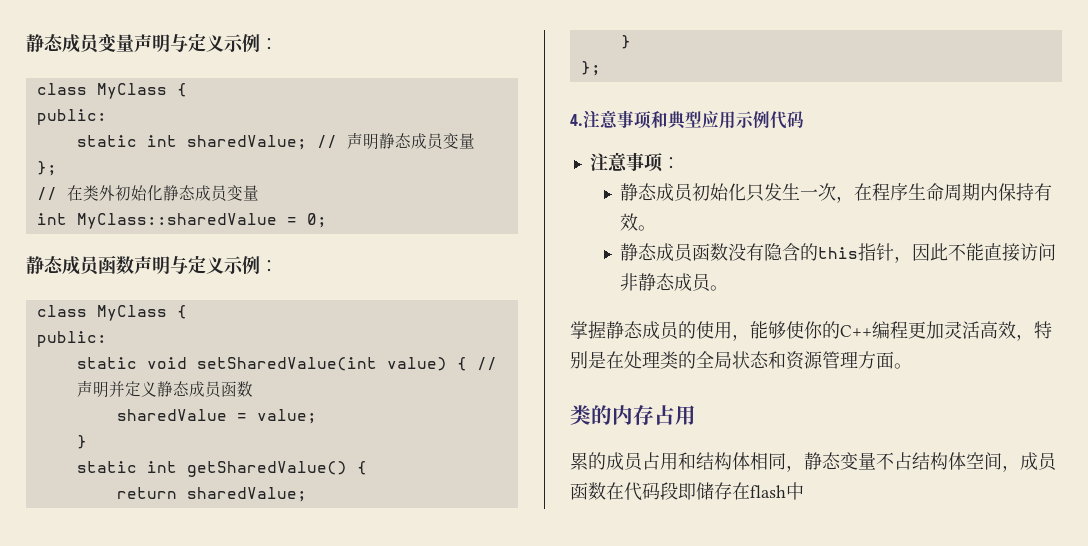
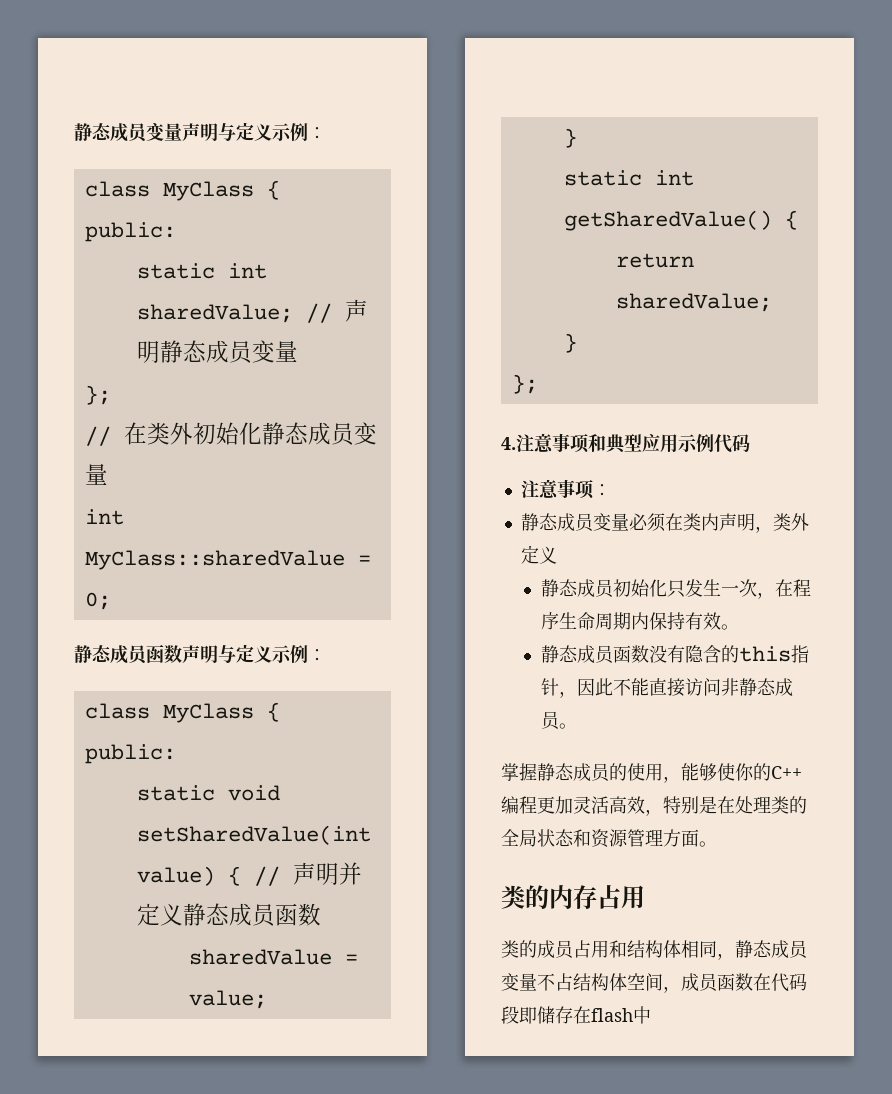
+ 静态成员变量必须在类内声明，类外定义
- 累的成员占用和结构体相同，静态变量不占结构体空间，成员函数在代码段即储存在flash中
+ 类的成员占用和结构体相同，静态成员变量不占结构体空间，成员函数在代码段即储存在flash中

